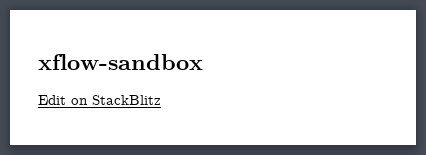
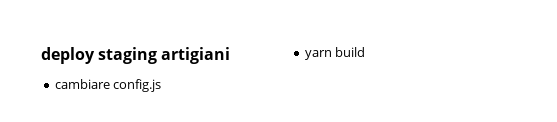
- xflow-sandbox
- Edit on StackBlitz
+ deploy staging artigiani
+ cambiare config.js
+ yarn build

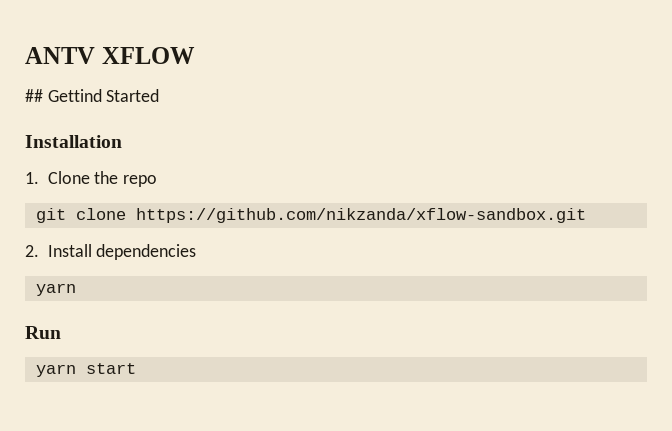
- deploy staging artigiani
- cambiare config.js
- yarn build
+ ANTV XFLOW
+ ## Gettind Started
+ Installation
+ 1. Clone the repo
+ git clone https://github.com/nikzanda/xflow-sandbox.git
+ 2. Install dependencies
+ yarn
+ Run
+ yarn start

